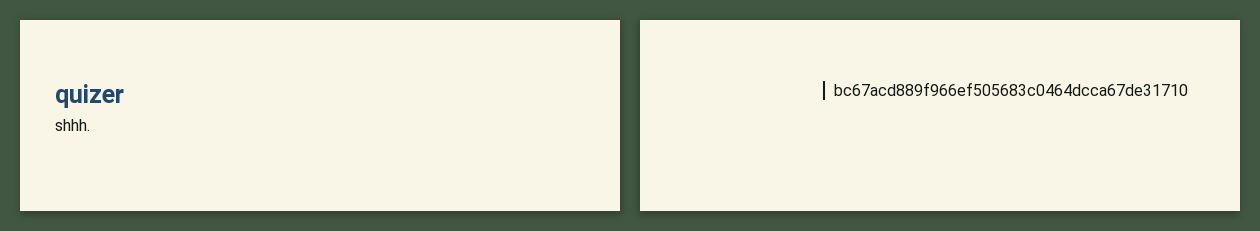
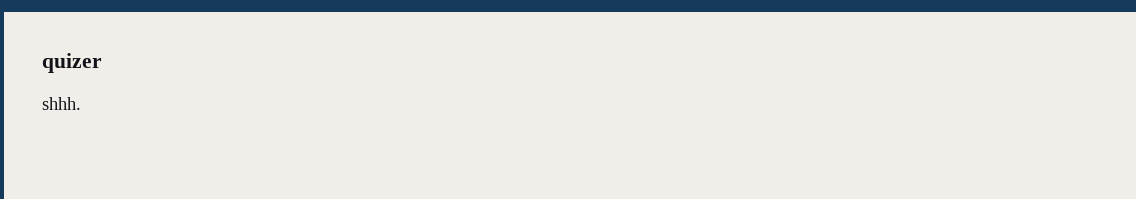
- bc67acd889f966ef505683c0464dcca67de31710

